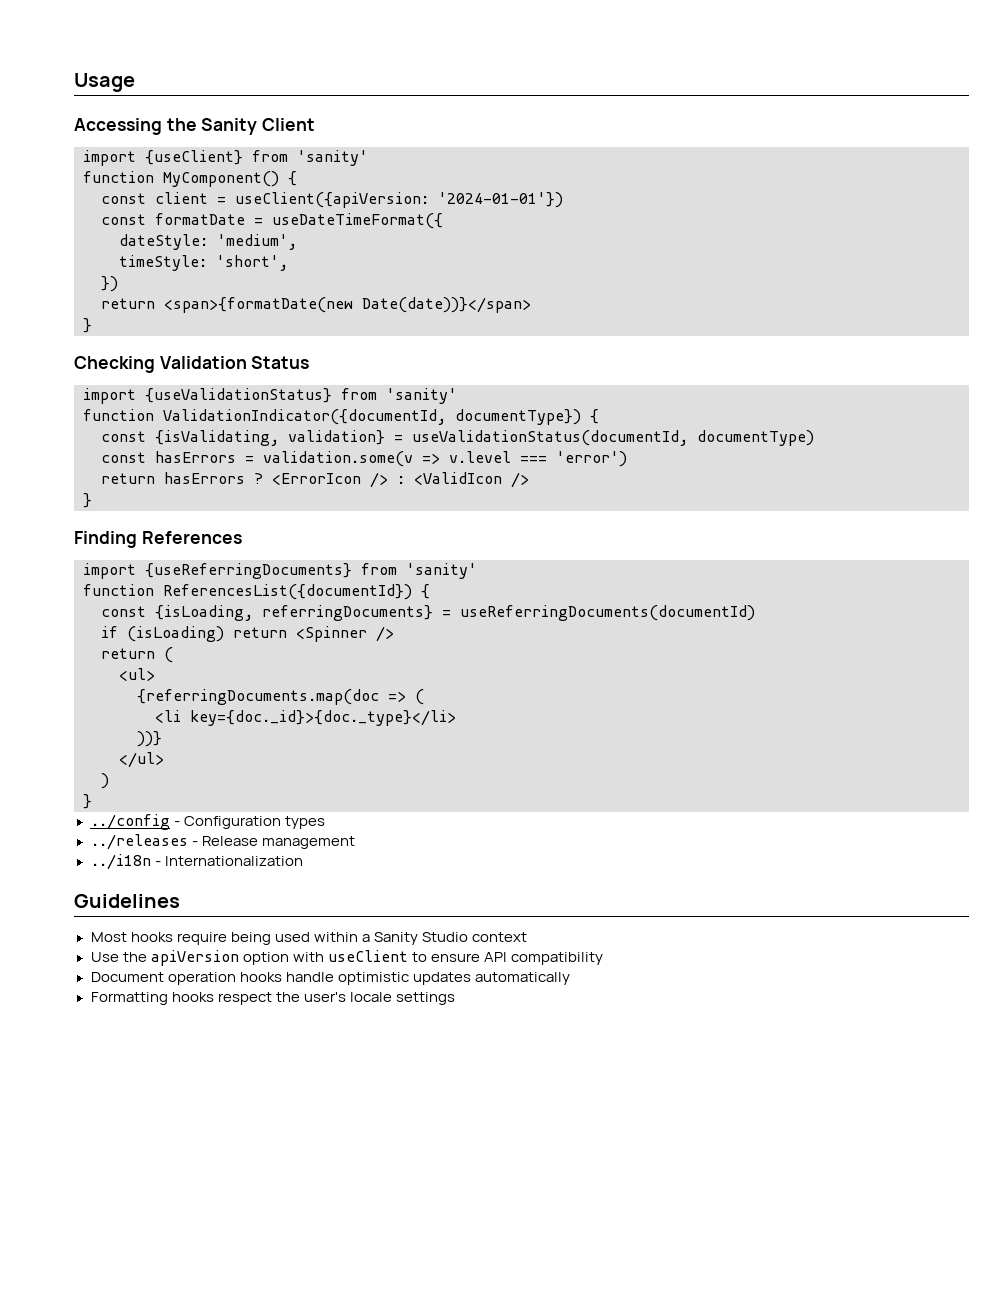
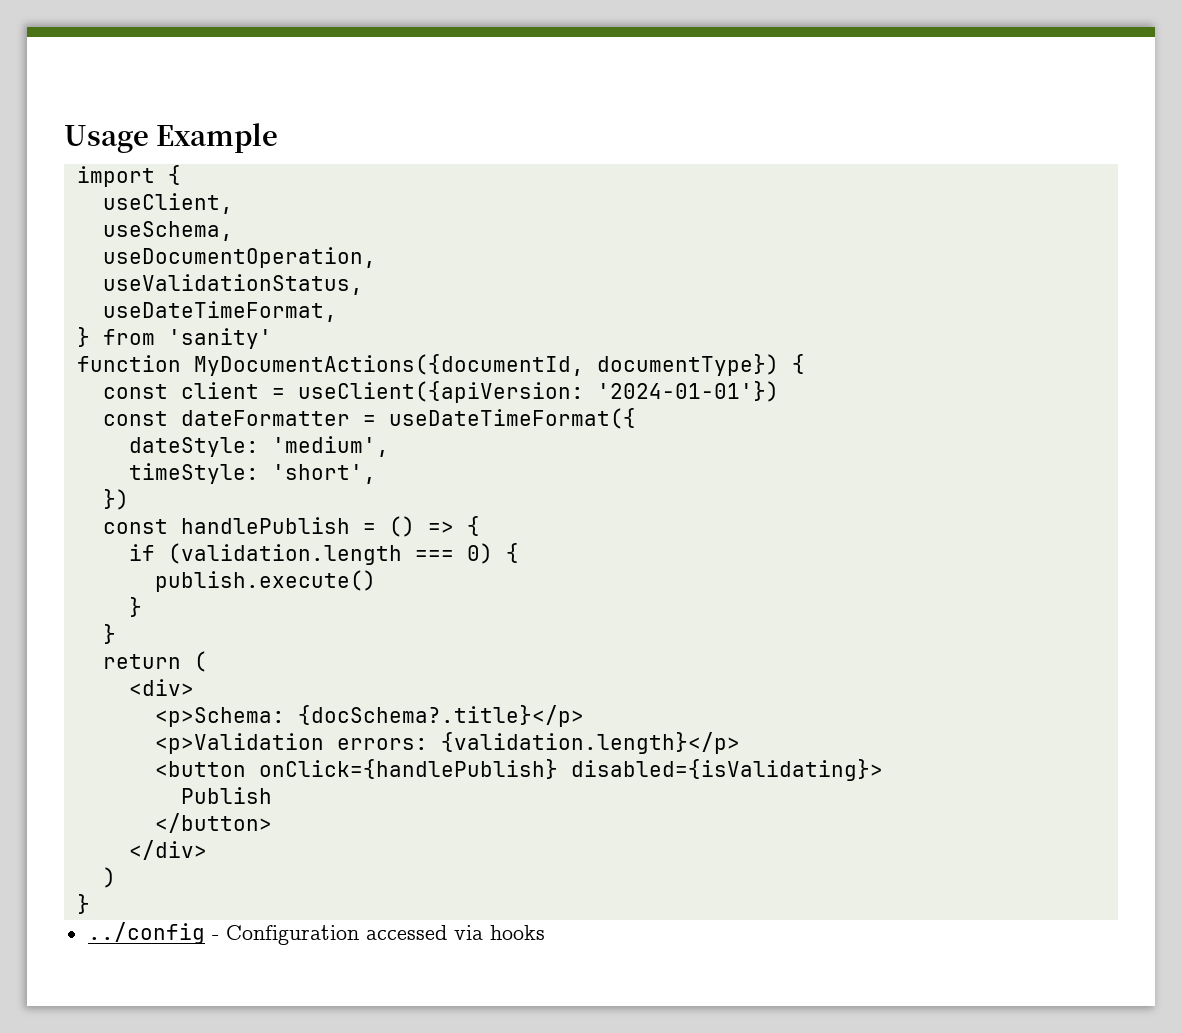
- Usage
- Accessing the Sanity Client
- import {useClient} from 'sanity'
- function MyComponent() {
+ Usage Example
+ import {
+ useClient,
+ useSchema,
+ useDocumentOperation,
+ useValidationStatus,
+ useDateTimeFormat,
+ } from 'sanity'
+ function MyDocumentActions({documentId, documentType}) {
- const formatDate = useDateTimeFormat({
+ const dateFormatter = useDateTimeFormat({
- return <span>{formatDate(new Date(date))}</span>
+ const handlePublish = () => {
+ if (validation.length === 0) {
+ publish.execute()
  }
- Checking Validation Status
- import {useValidationStatus} from 'sanity'
- function ValidationIndicator({documentId, documentType}) {
- const {isValidating, validation} = useValidationStatus(documentId, documentType)
- const hasErrors = validation.some(v => v.level === 'error')
- return hasErrors ? <ErrorIcon /> : <ValidIcon />
  }
- Finding References
- import {useReferringDocuments} from 'sanity'
- function ReferencesList({documentId}) {
- const {isLoading, referringDocuments} = useReferringDocuments(documentId)
- if (isLoading) return <Spinner />
  return (
- <ul>
- {referringDocuments.map(doc => (
- <li key={doc._id}>{doc._type}</li>
- ))}
- </ul>
+ <div>
+ <p>Schema: {docSchema?.title}</p>
+ <p>Validation errors: {validation.length}</p>
+ <button onClick={handlePublish} disabled={isValidating}>
+ Publish
+ </button>
+ </div>
- ../config - Configuration types
- ../releases - Release management
- ../i18n - Internationalization
- Guidelines
- Most hooks require being used within a Sanity Studio context
- Use the apiVersion option with useClient to ensure API compatibility
- Document operation hooks handle optimistic updates automatically
- Formatting hooks respect the user's locale settings
+ ../config - Configuration accessed via hooks

